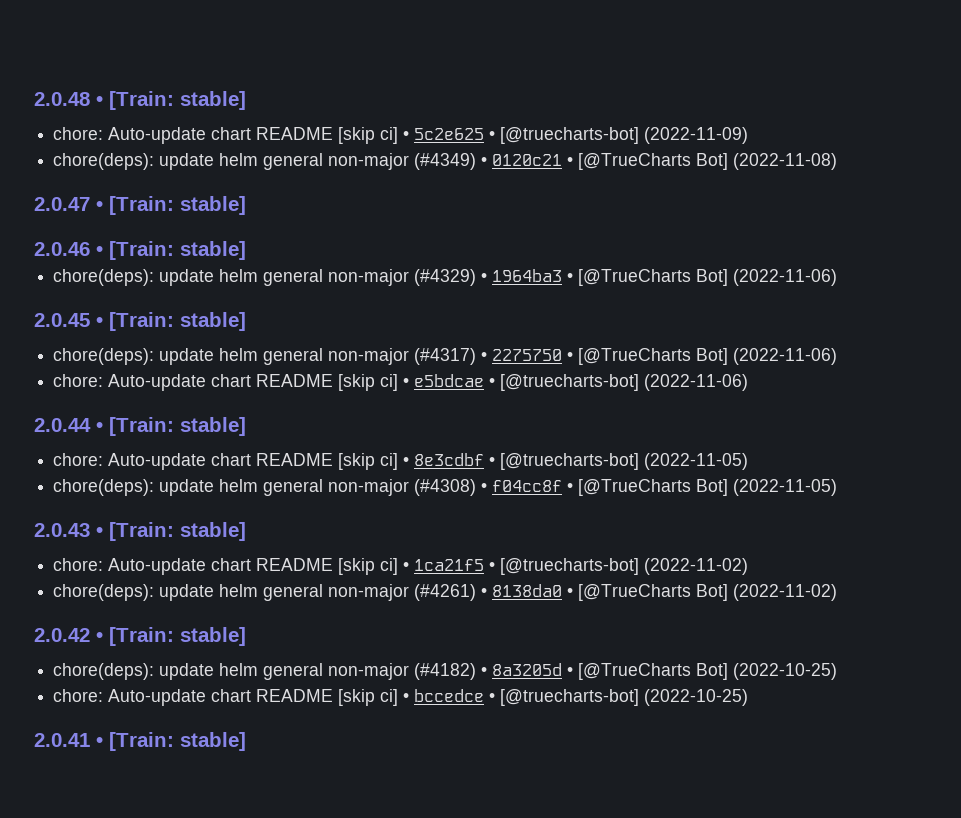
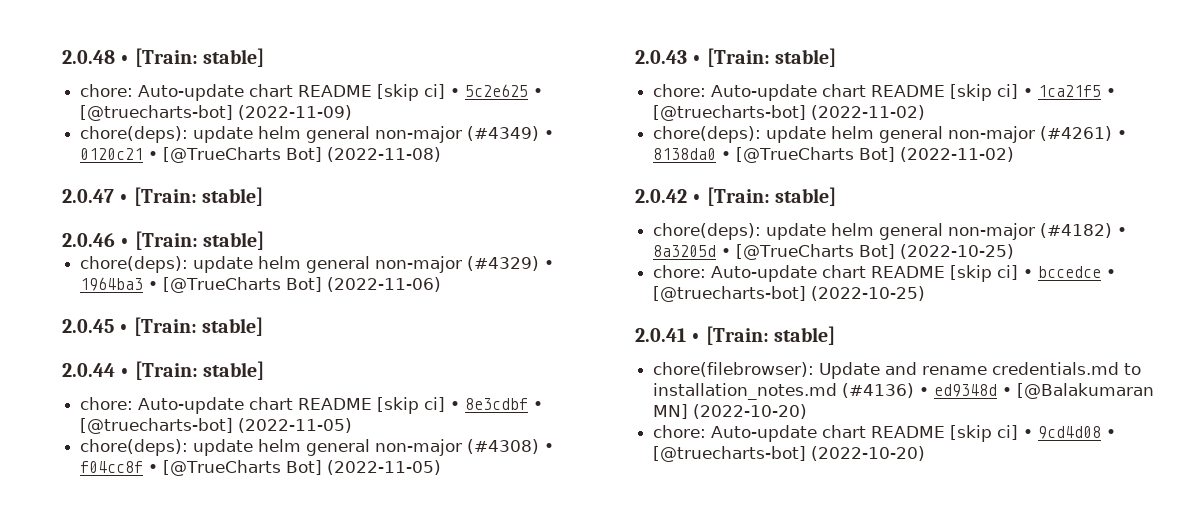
- chore(deps): update helm general non-major (#4317) • 2275750 • [@TrueCharts Bot] (2022-11-06)
- chore: Auto-update chart README [skip ci] • e5bdcae • [@truecharts-bot] (2022-11-06)
+ chore(filebrowser): Update and rename credentials.md to installation_notes.md (#4136) • ed9348d • [@Balakumaran MN] (2022-10-20)
+ chore: Auto-update chart README [skip ci] • 9cd4d08 • [@truecharts-bot] (2022-10-20)

